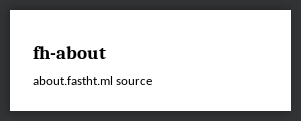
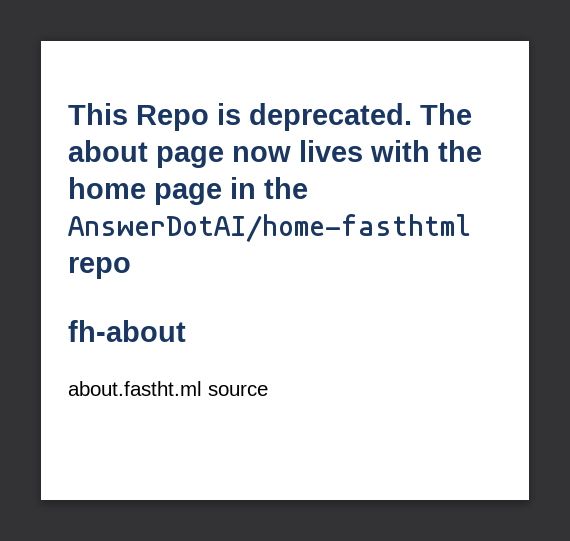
+ This Repo is deprecated. The about page now lives with the home page in the AnswerDotAI/home-fasthtml repo

